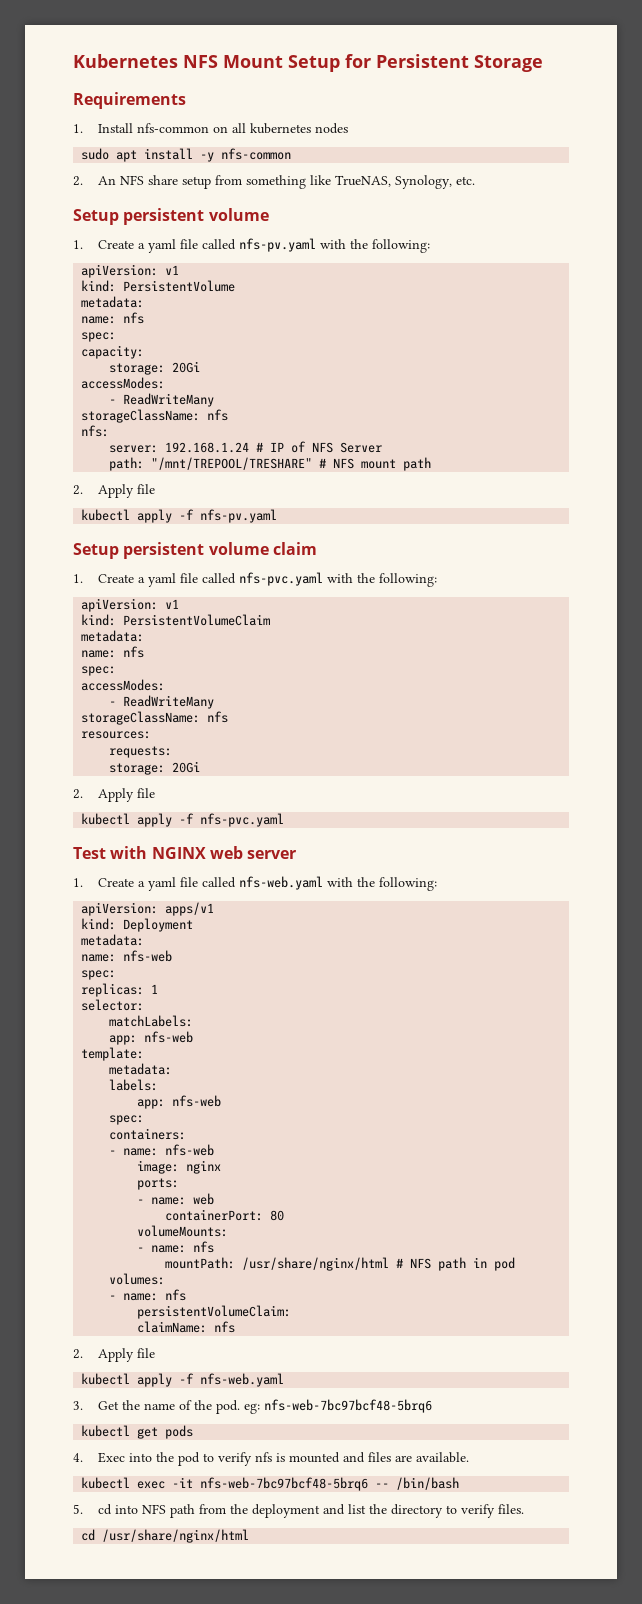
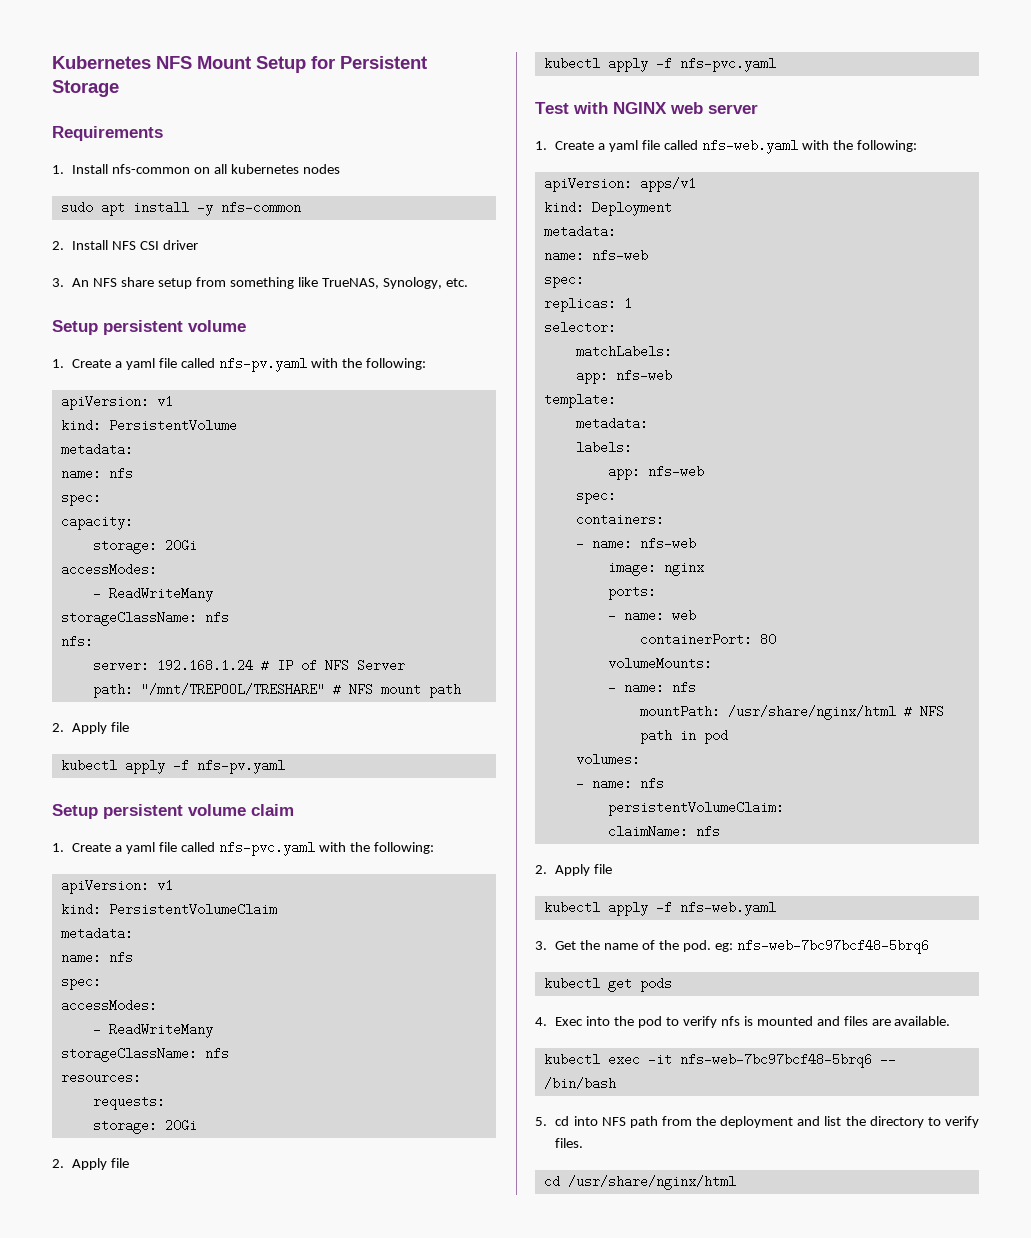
- 2. An NFS share setup from something like TrueNAS, Synology, etc.
+ 2. Install NFS CSI driver
+ 3. An NFS share setup from something like TrueNAS, Synology, etc.

